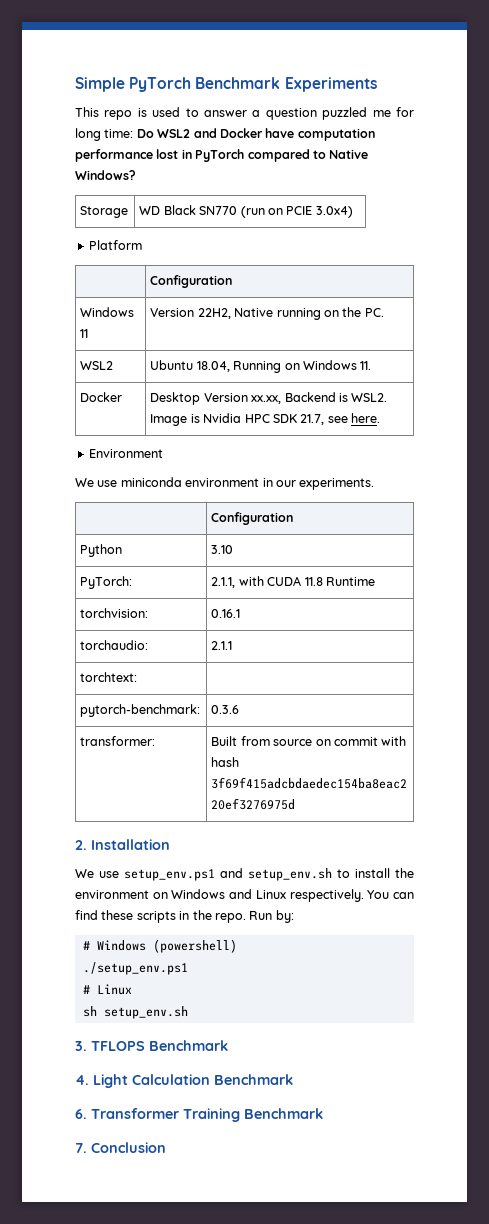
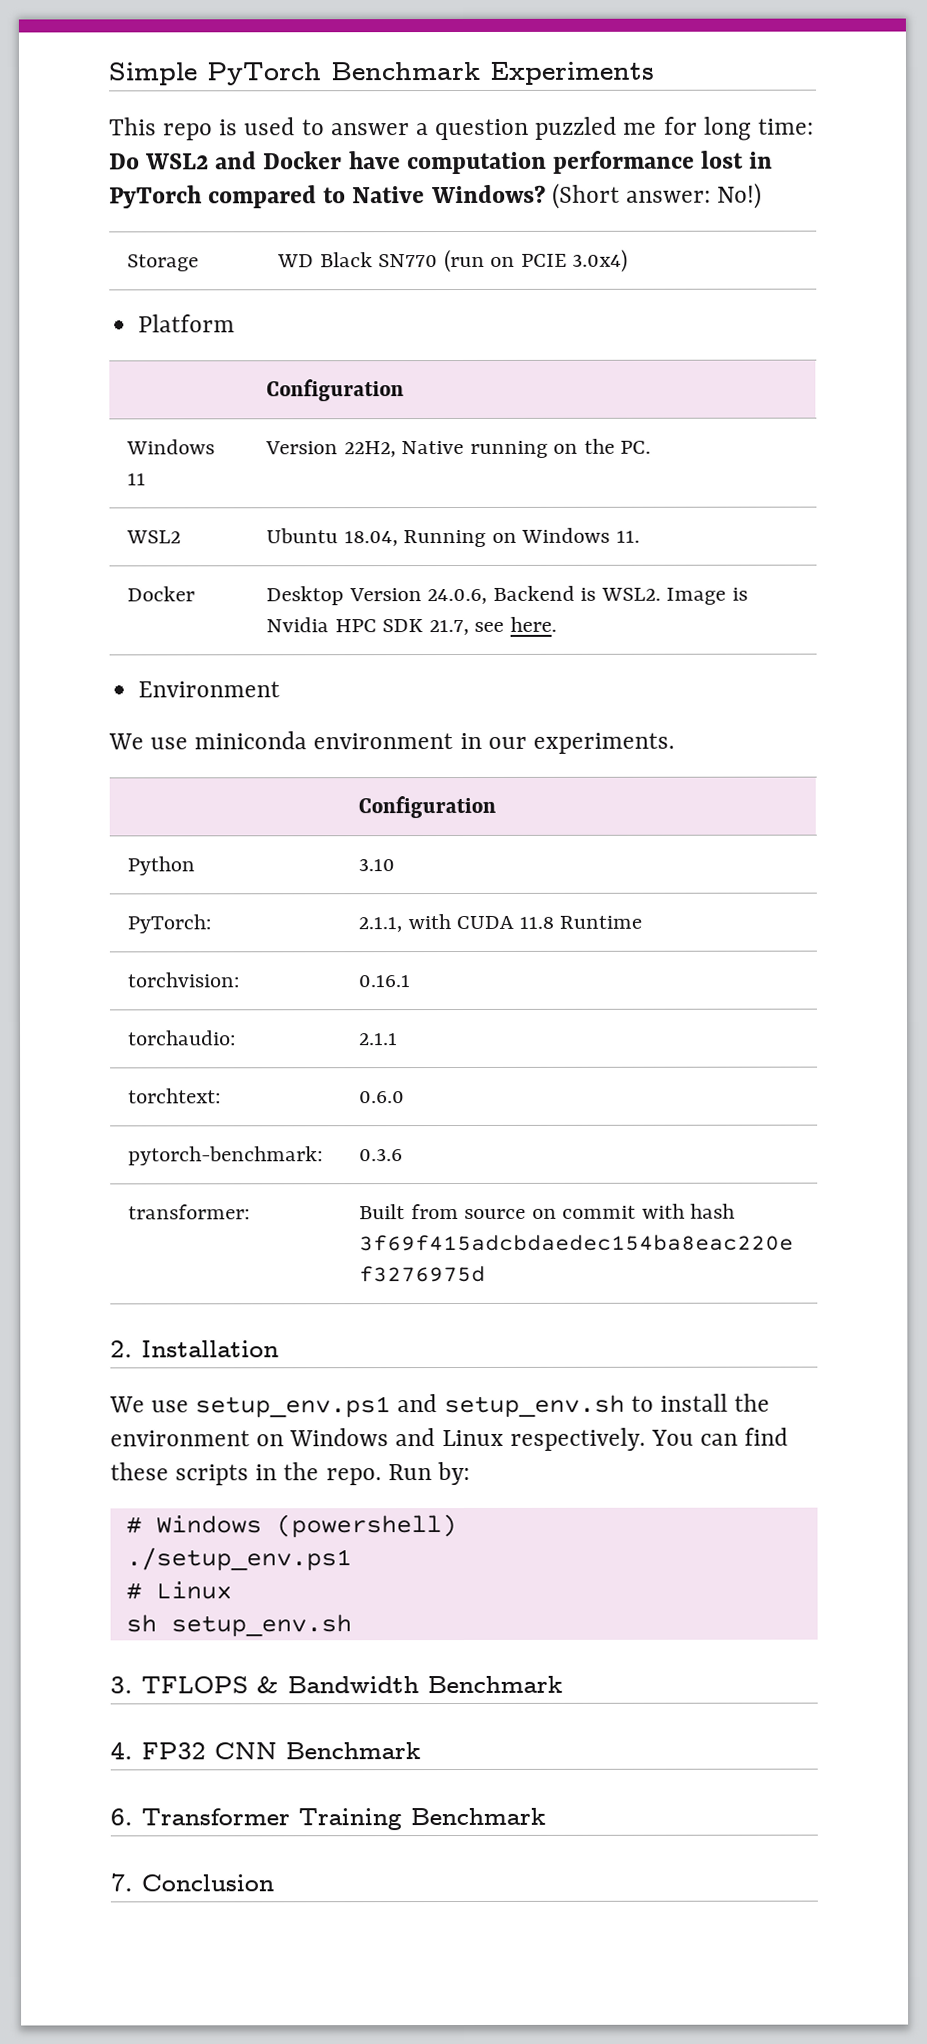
+ (Short answer: No!)
- Docker | Desktop Version xx.xx, Backend is WSL2. Image is Nvidia HPC SDK 21.7, see here.
+ Docker | Desktop Version 24.0.6, Backend is WSL2. Image is Nvidia HPC SDK 21.7, see here.
- torchtext: |
+ torchtext: | 0.6.0
- 3. TFLOPS Benchmark
+ 3. TFLOPS & Bandwidth Benchmark
- 4. Light Calculation Benchmark
+ 4. FP32 CNN Benchmark

